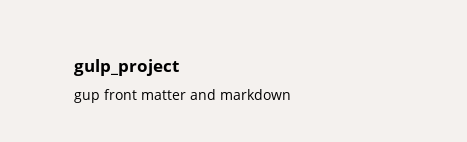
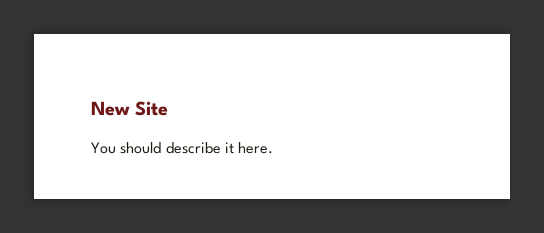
- gulp_project
- gup front matter and markdown
+ New Site
+ You should describe it here.

